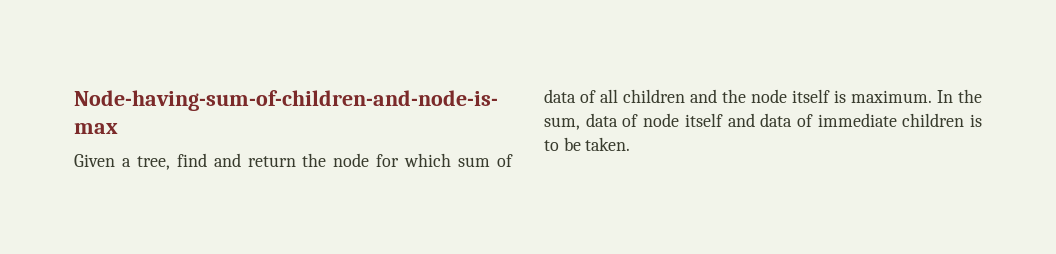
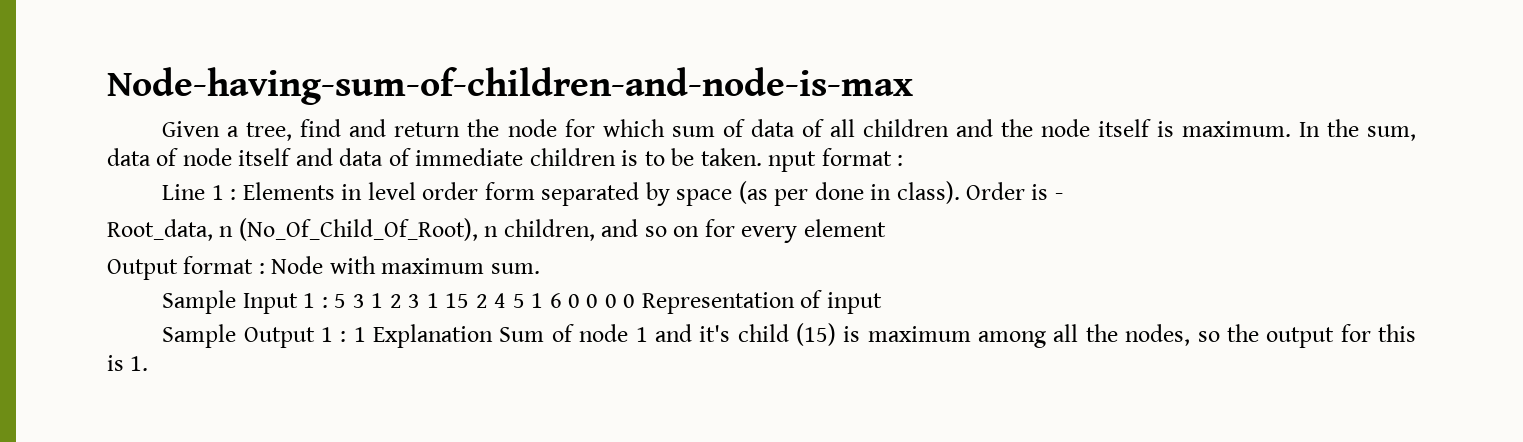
- In the sum, data of node itself and data of immediate children is to be taken.
+ In the sum, data of node itself and data of immediate children is to be taken. nput format :
+ Line 1 : Elements in level order form separated by space (as per done in class). Order is -
+ Root_data, n (No_Of_Child_Of_Root), n children, and so on for every element
+ Output format : Node with maximum sum.
+ Sample Input 1 : 5 3 1 2 3 1 15 2 4 5 1 6 0 0 0 0 Representation of input
+ Sample Output 1 : 1 Explanation Sum of node 1 and it's child (15) is maximum among all the nodes, so the output for this is 1.

